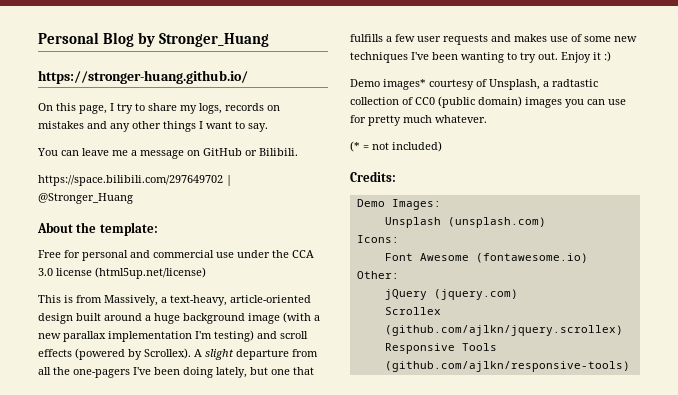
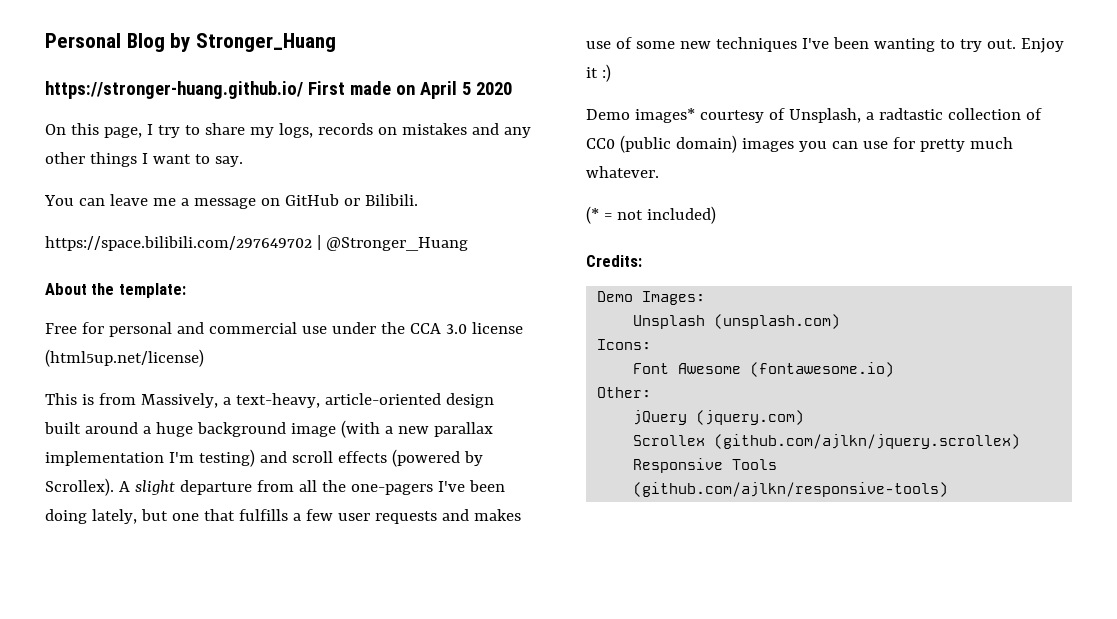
- https://stronger-huang.github.io/
+ https://stronger-huang.github.io/ First made on April 5 2020

